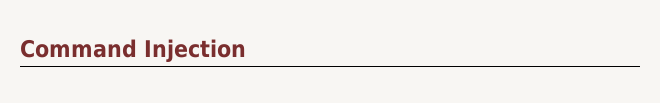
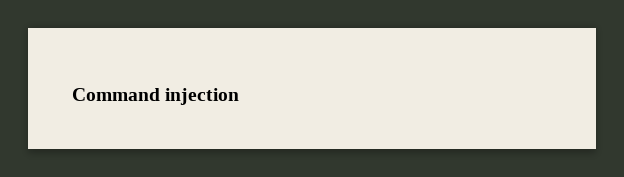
- Command Injection
+ Command injection

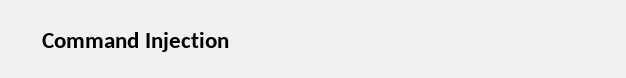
- Command injection
+ Command Injection

